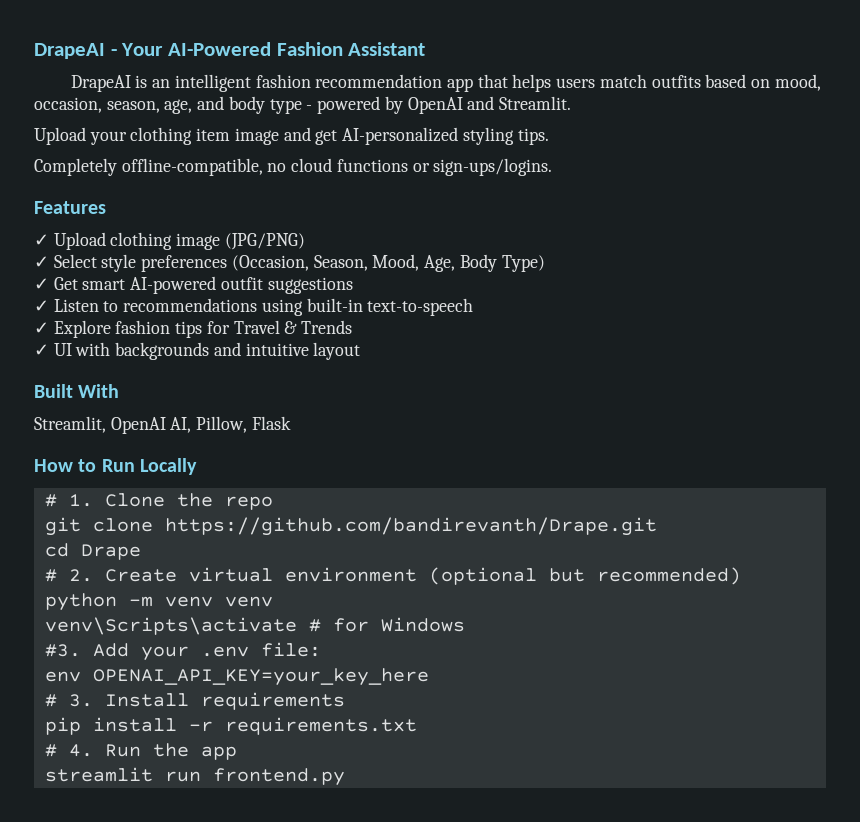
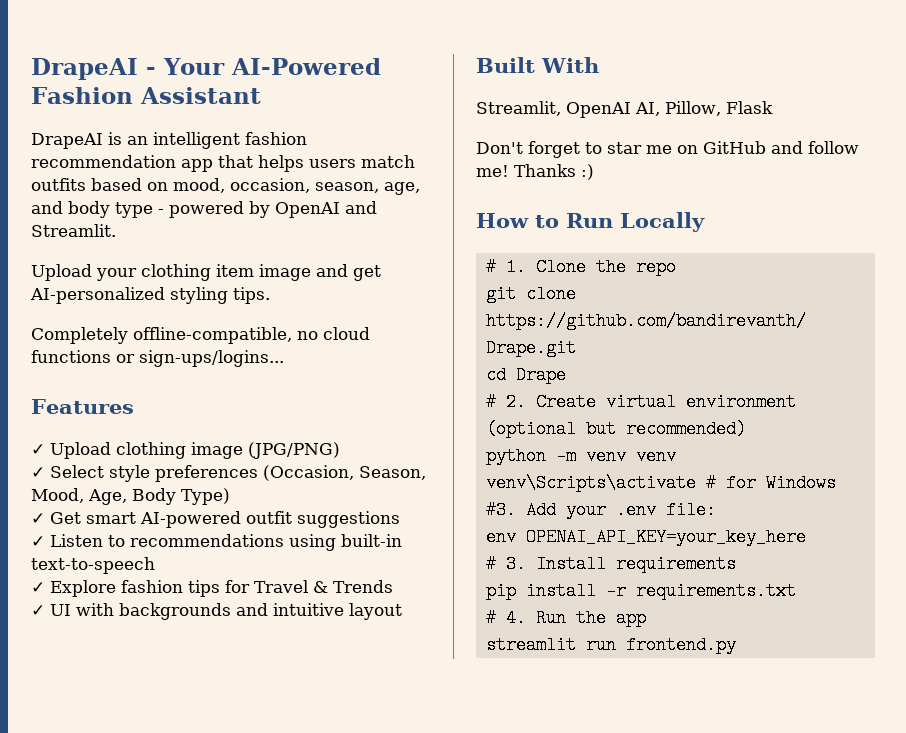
- Completely offline-compatible, no cloud functions or sign-ups/logins.
+ Completely offline-compatible, no cloud functions or sign-ups/logins...
+ Don't forget to star me on GitHub and follow me! Thanks :)

